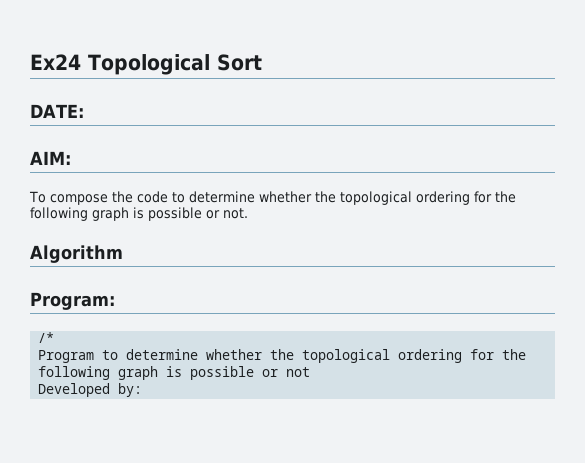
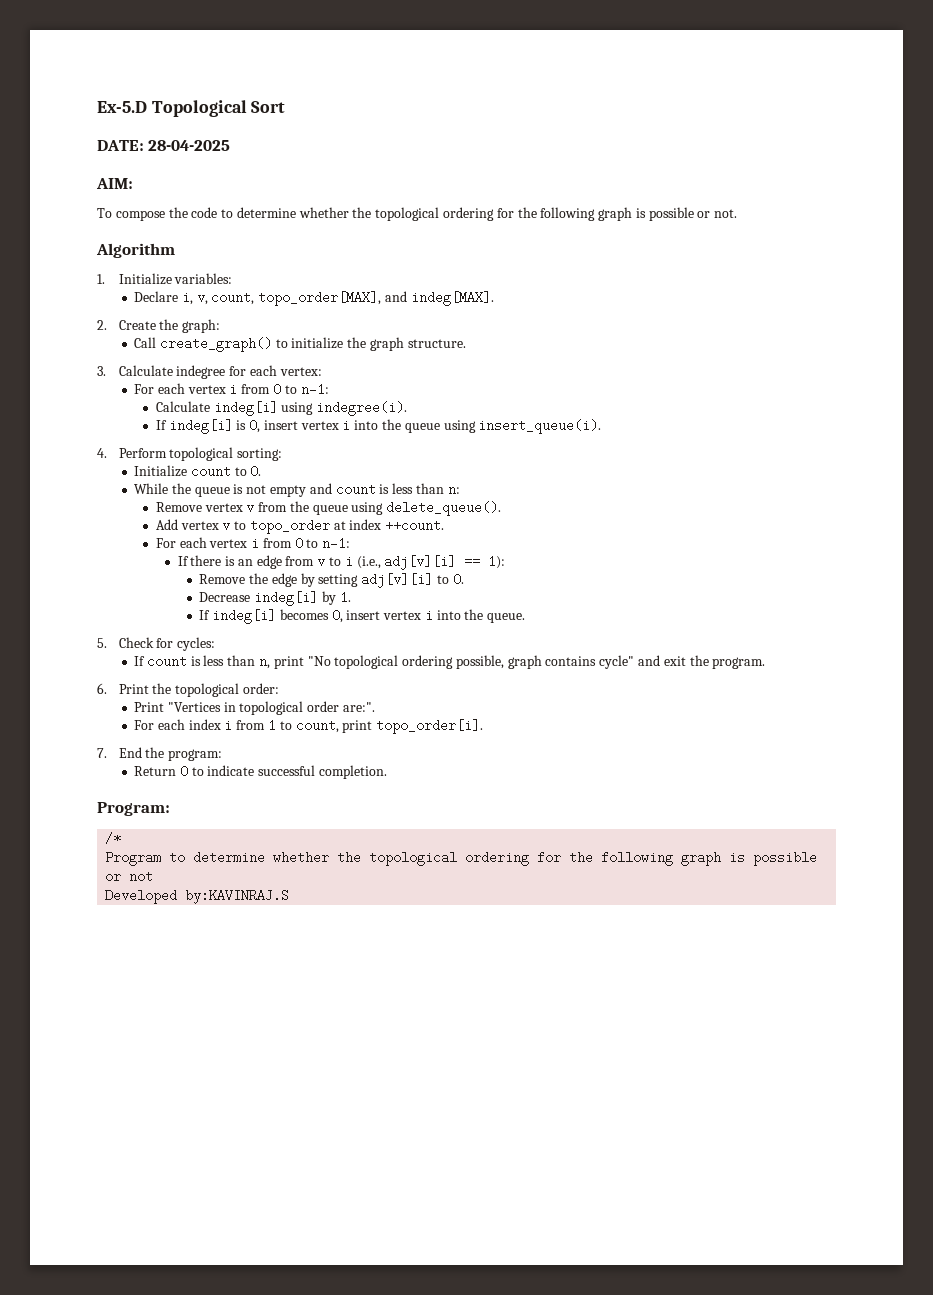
- Ex24 Topological Sort
+ Ex-5.D Topological Sort
- DATE:
+ DATE: 28-04-2025
+ 1. Initialize variables:
+ Declare i, v, count, topo_order[MAX], and indeg[MAX].
+ 2. Create the graph:
+ Call create_graph() to initialize the graph structure.
+ 3. Calculate indegree for each vertex:
+ For each vertex i from 0 to n-1:
+ Calculate indeg[i] using indegree(i).
+ If indeg[i] is 0, insert vertex i into the queue using insert_queue(i).
+ 4. Perform topological sorting:
+ Initialize count to 0.
+ While the queue is not empty and count is less than n:
+ Remove vertex v from the queue using delete_queue().
+ Add vertex v to topo_order at index ++count.
+ For each vertex i from 0 to n-1:
+ If there is an edge from v to i (i.e., adj[v][i] == 1):
+ Remove the edge by setting adj[v][i] to 0.
+ Decrease indeg[i] by 1.
+ If indeg[i] becomes 0, insert vertex i into the queue.
+ 5. Check for cycles:
+ If count is less than n, print "No topological ordering possible, graph contains cycle" and exit the program.
+ 6. Print the topological order:
+ Print "Vertices in topological order are:".
+ For each index i from 1 to count, print topo_order[i].
+ 7. End the program:
+ Return 0 to indicate successful completion.
- Developed by:
+ Developed by:KAVINRAJ.S

